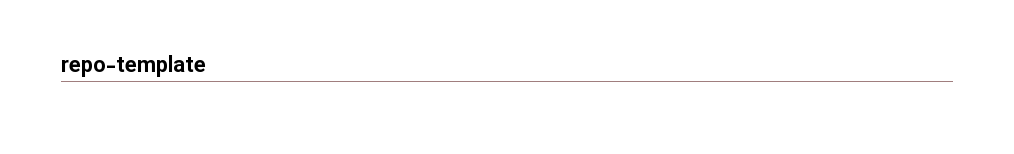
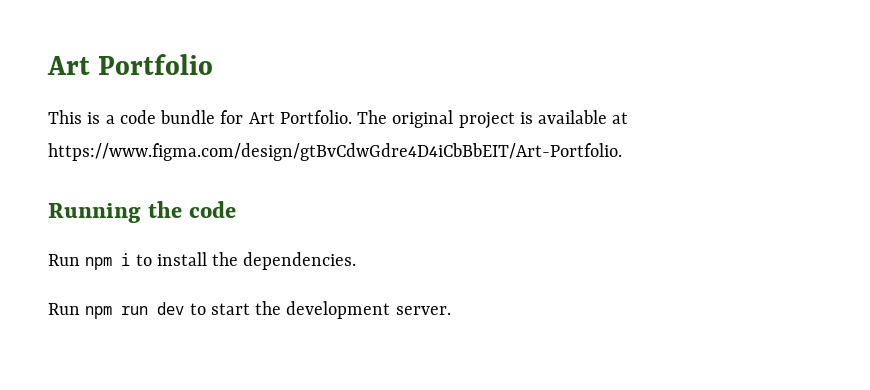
- repo-template
+ Art Portfolio
+ This is a code bundle for Art Portfolio. The original project is available at https://www.figma.com/design/gtBvCdwGdre4D4iCbBbEIT/Art-Portfolio.
+ Running the code
+ Run npm i to install the dependencies.
+ Run npm run dev to start the development server.

